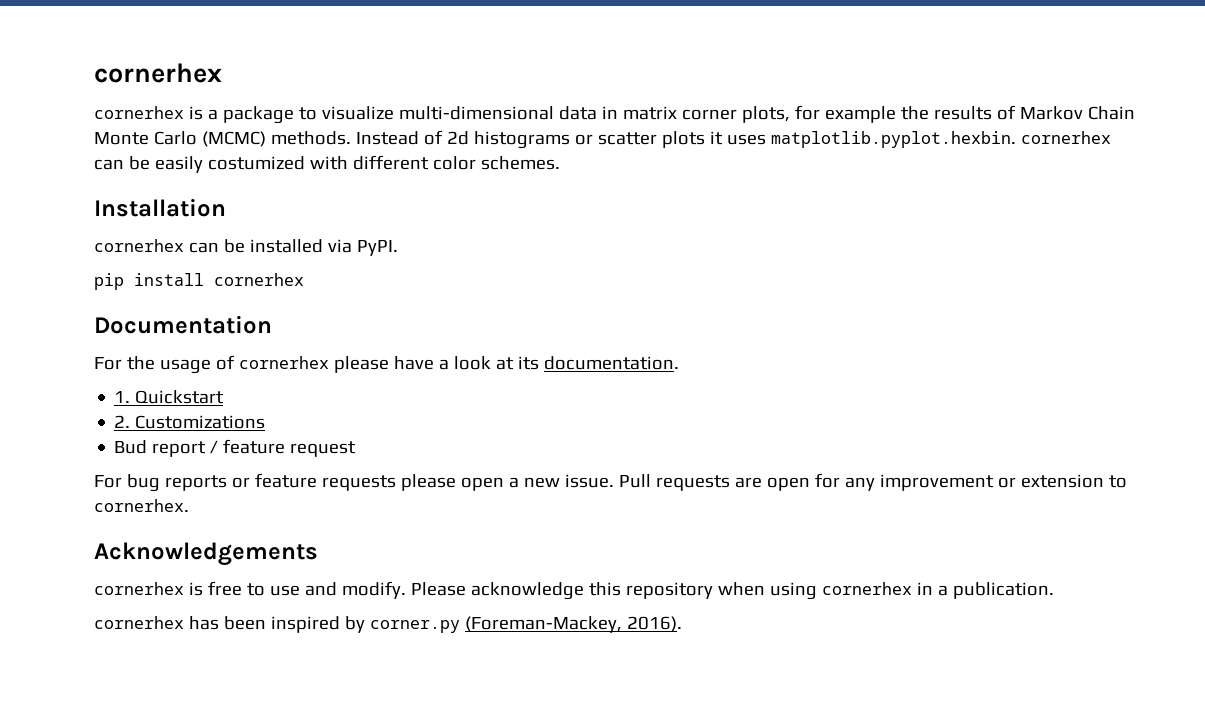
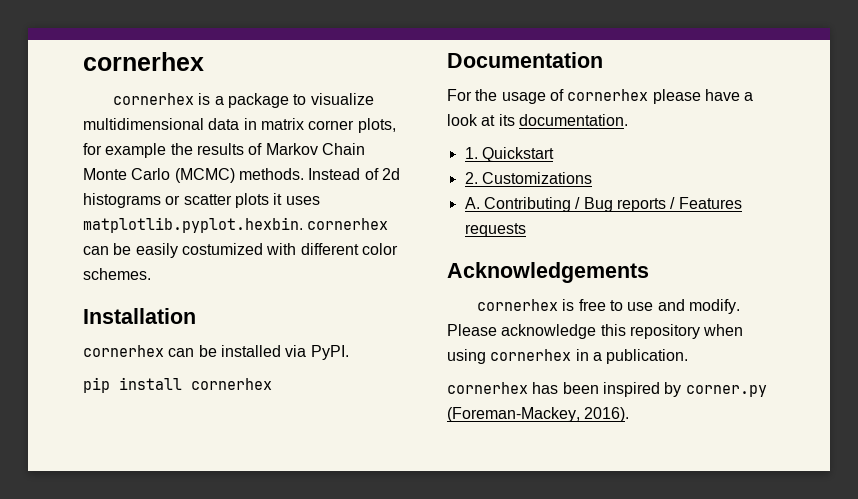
- cornerhex is a package to visualize multi-dimensional data in matrix corner plots, for example the results of Markov Chain Monte Carlo (MCMC) methods.
+ cornerhex is a package to visualize multidimensional data in matrix corner plots, for example the results of Markov Chain Monte Carlo (MCMC) methods.
- Bud report / feature request
- For bug reports or feature requests please open a new issue. Pull requests are open for any improvement or extension to cornerhex.
+ A. Contributing / Bug reports / Features requests

